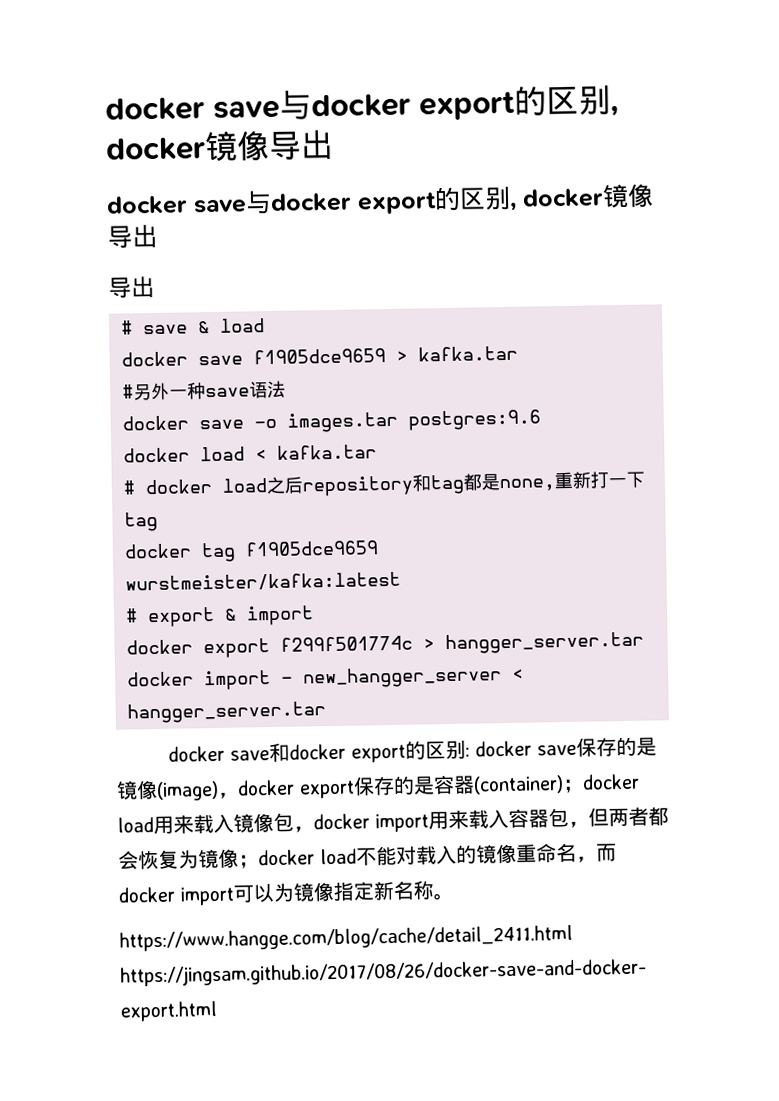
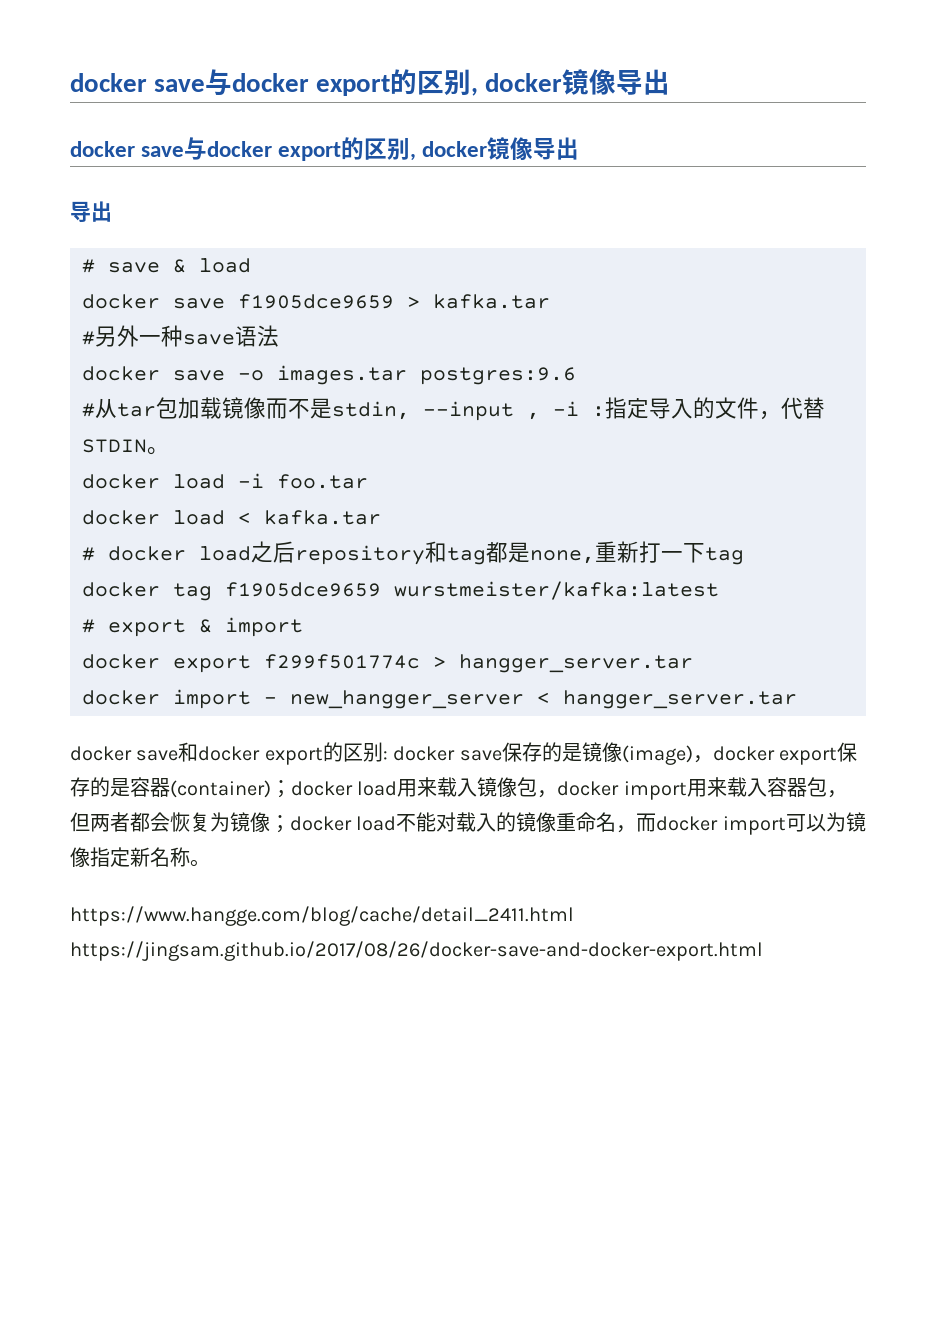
+ #从tar包加载镜像而不是stdin, --input , -i :指定导入的文件，代替STDIN。
+ docker load -i foo.tar

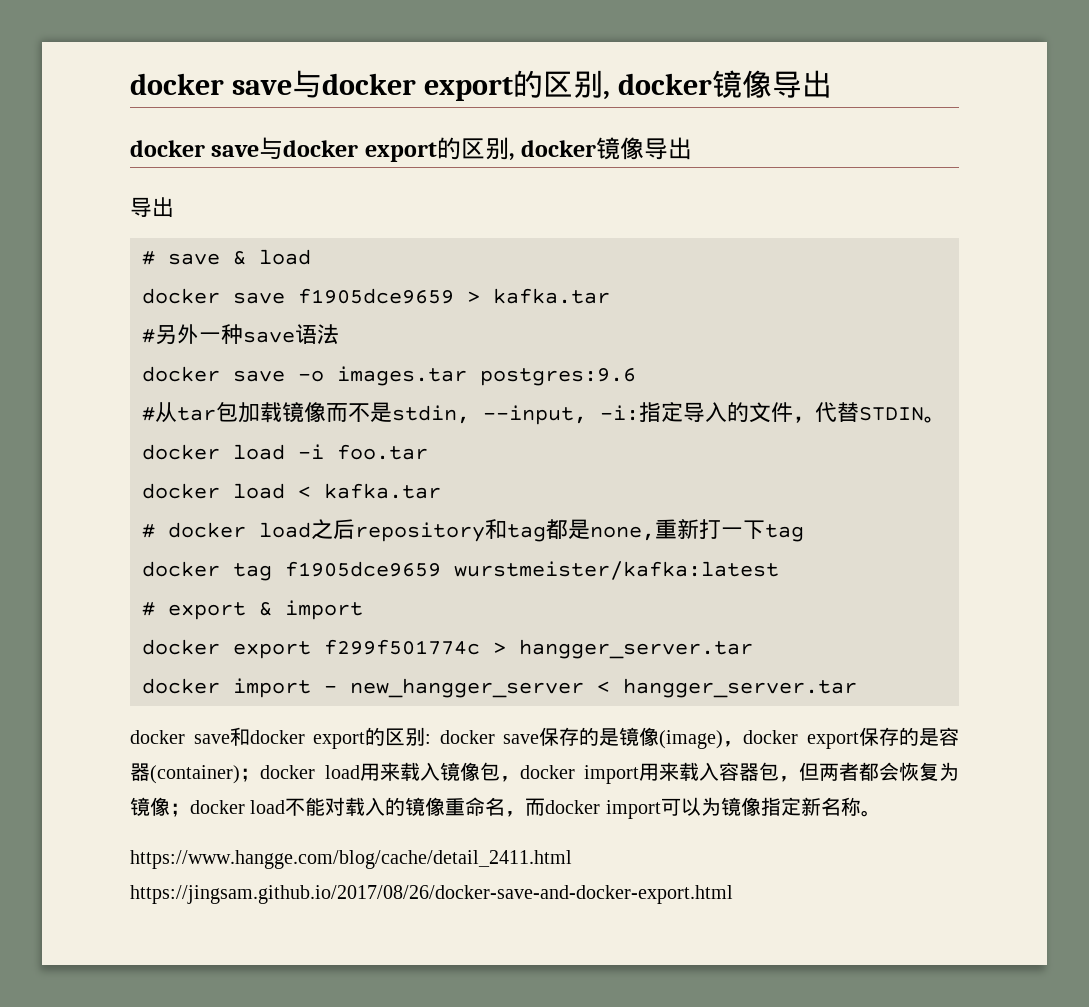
- #从tar包加载镜像而不是stdin, --input , -i :指定导入的文件，代替STDIN。
+ #从tar包加载镜像而不是stdin, --input, -i:指定导入的文件，代替STDIN。

